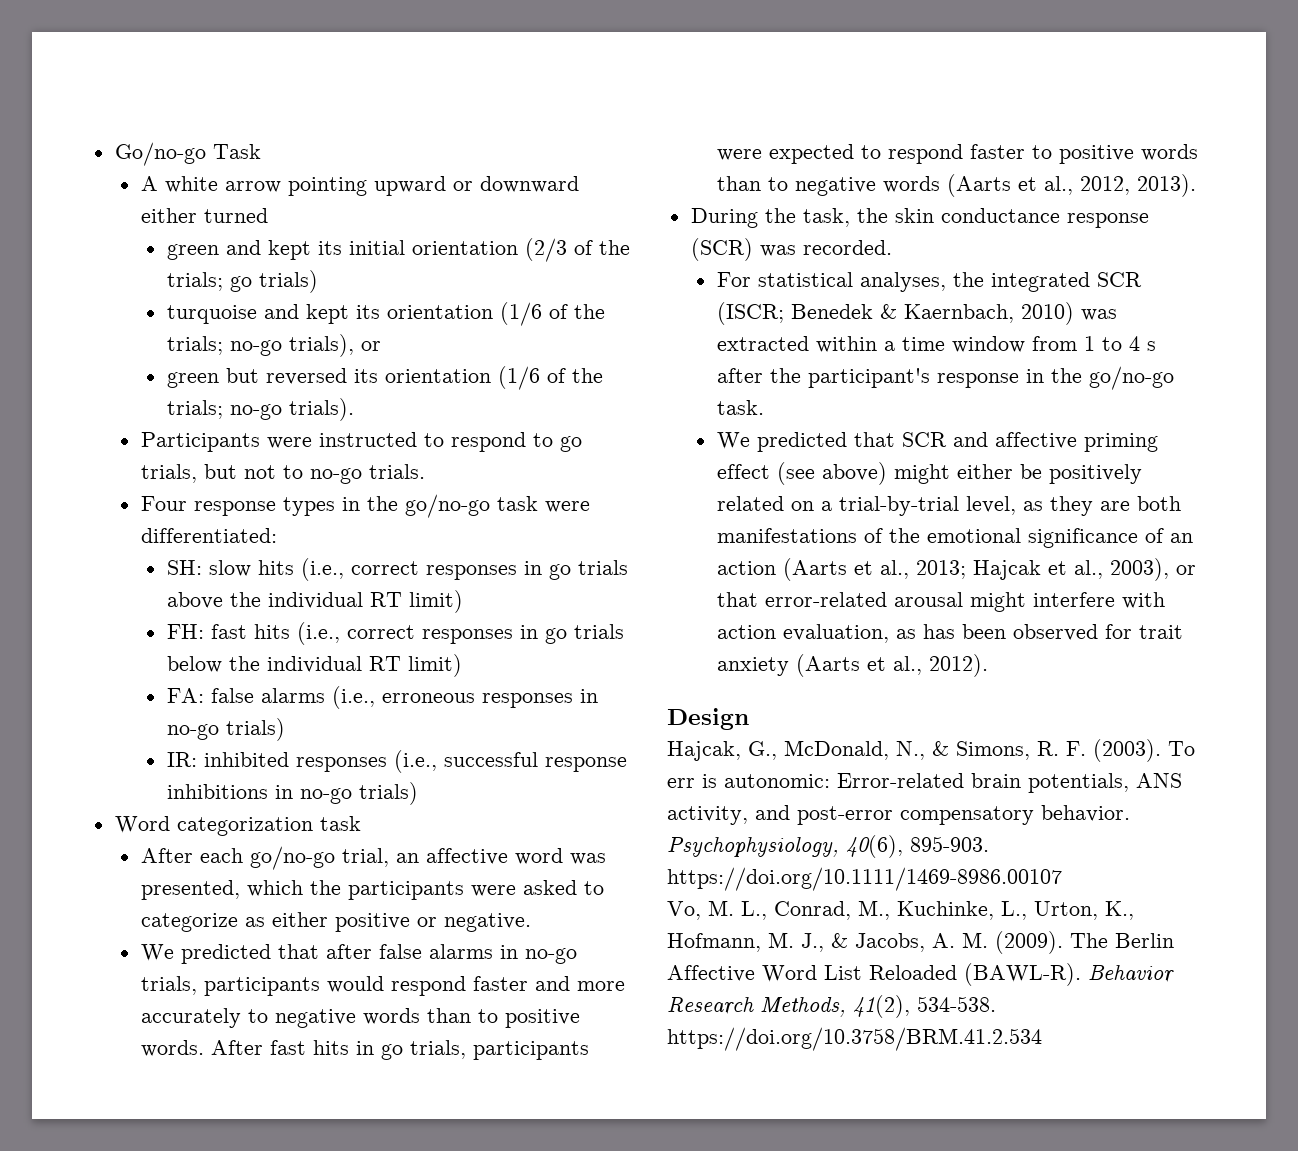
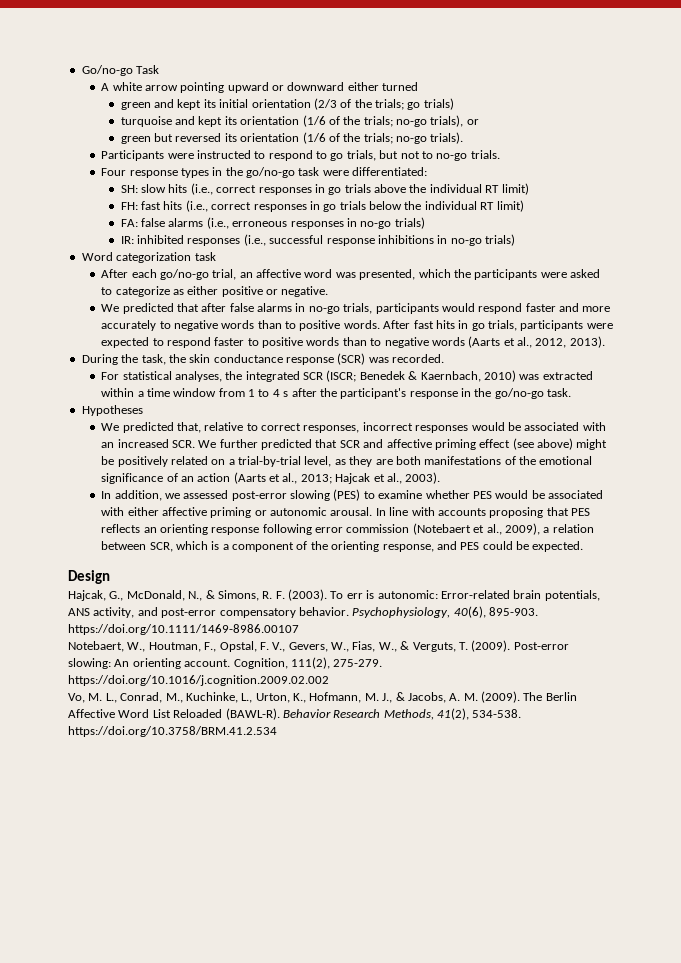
- We predicted that SCR and affective priming effect (see above) might either be positively related on a trial-by-trial level, as they are both manifestations of the emotional significance of an action (Aarts et al., 2013; Hajcak et al., 2003), or that error-related arousal might interfere with action evaluation, as has been observed for trait anxiety (Aarts et al., 2012).
+ Hypotheses
+ We predicted that, relative to correct responses, incorrect responses would be associated with an increased SCR. We further predicted that SCR and affective priming effect (see above) might be positively related on a trial-by-trial level, as they are both manifestations of the emotional significance of an action (Aarts et al., 2013; Hajcak et al., 2003).
+ In addition, we assessed post-error slowing (PES) to examine whether PES would be associated with either affective priming or autonomic arousal. In line with accounts proposing that PES reflects an orienting response following error commission (Notebaert et al., 2009), a relation between SCR, which is a component of the orienting response, and PES could be expected.
+ Notebaert, W., Houtman, F., Opstal, F. V., Gevers, W., Fias, W., & Verguts, T. (2009). Post-error slowing: An orienting account. Cognition, 111(2), 275-279. https://doi.org/10.1016/j.cognition.2009.02.002

